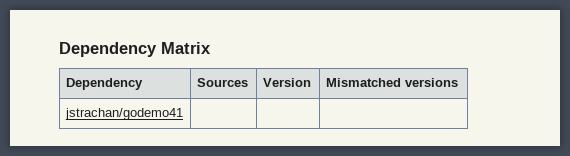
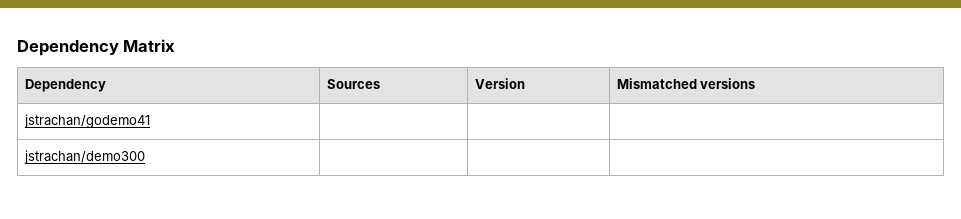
+ jstrachan/demo300 | | |

